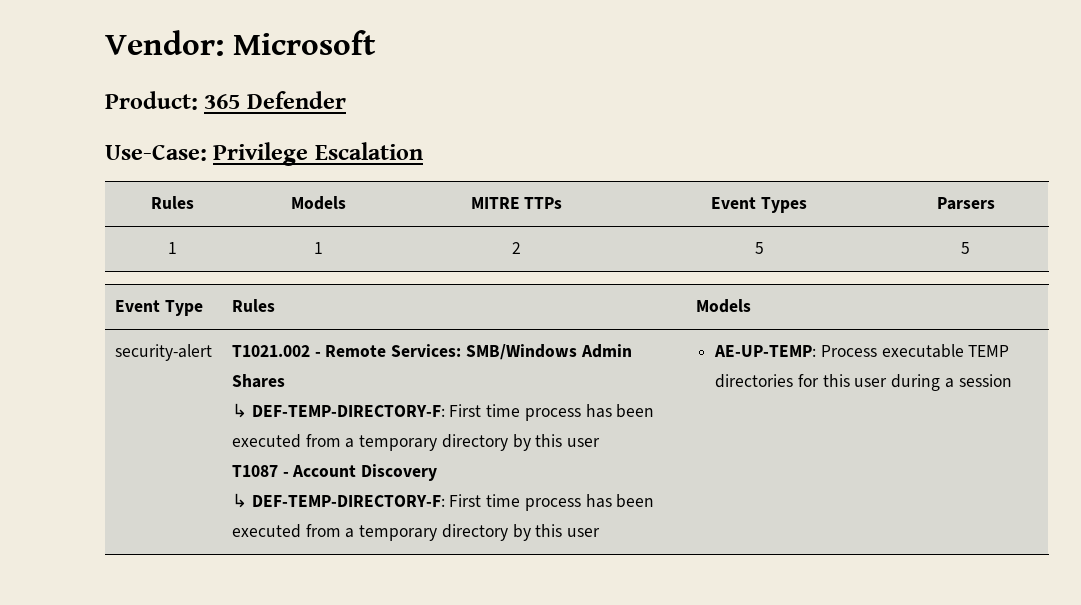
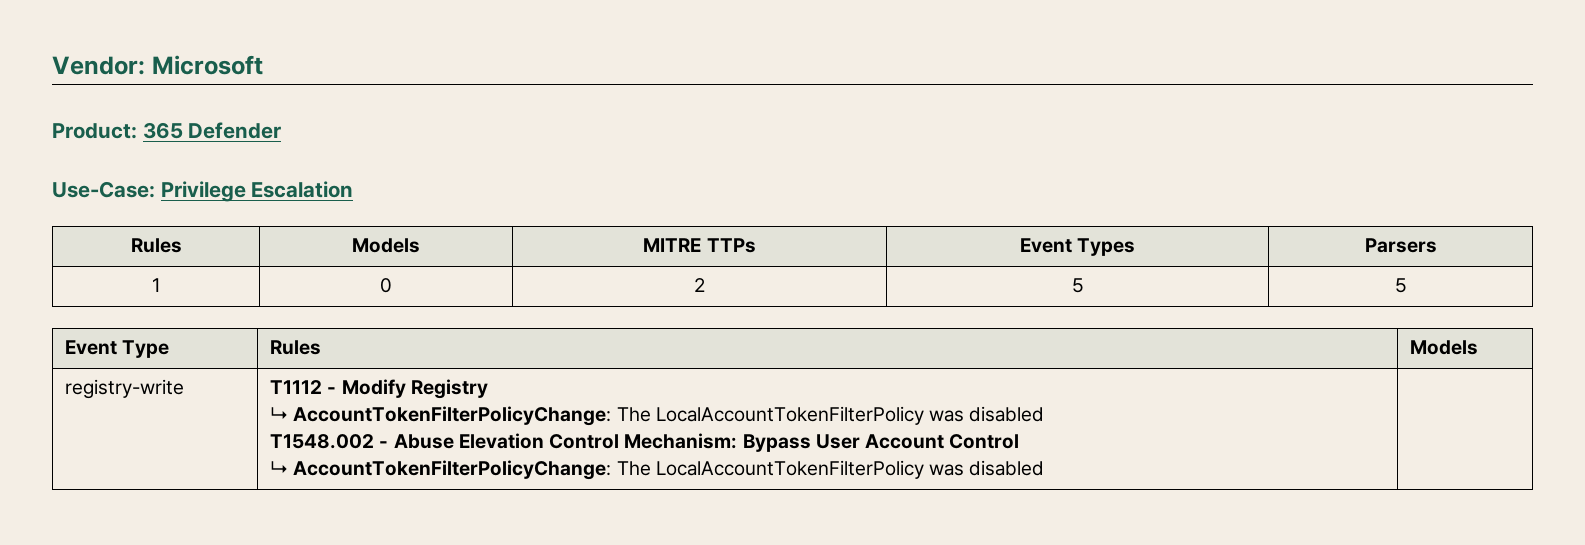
- 1 | 1 | 2 | 5 | 5
+ 1 | 0 | 2 | 5 | 5
- security-alert | T1021.002 - Remote Services: SMB/Windows Admin Shares
- ↳ DEF-TEMP-DIRECTORY-F: First time process has been executed from a temporary directory by this user
- T1087 - Account Discovery
- ↳ DEF-TEMP-DIRECTORY-F: First time process has been executed from a temporary directory by this user | AE-UP-TEMP: Process executable TEMP directories for this user during a session
+ registry-write | T1112 - Modify Registry
+ ↳ AccountTokenFilterPolicyChange: The LocalAccountTokenFilterPolicy was disabled
+ T1548.002 - Abuse Elevation Control Mechanism: Bypass User Account Control
+ ↳ AccountTokenFilterPolicyChange: The LocalAccountTokenFilterPolicy was disabled

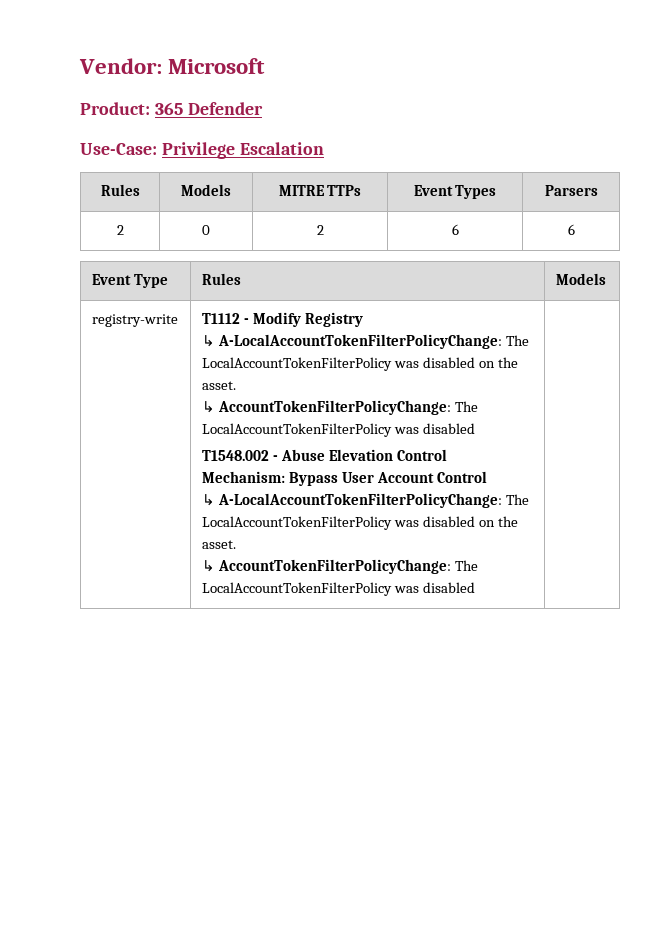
- 1 | 0 | 2 | 5 | 5
+ 2 | 0 | 2 | 6 | 6
  T1112 - Modify Registry
+ ↳ A-LocalAccountTokenFilterPolicyChange: The LocalAccountTokenFilterPolicy was disabled on the asset.
  T1548.002 - Abuse Elevation Control Mechanism: Bypass User Account Control
+ ↳ A-LocalAccountTokenFilterPolicyChange: The LocalAccountTokenFilterPolicy was disabled on the asset.

